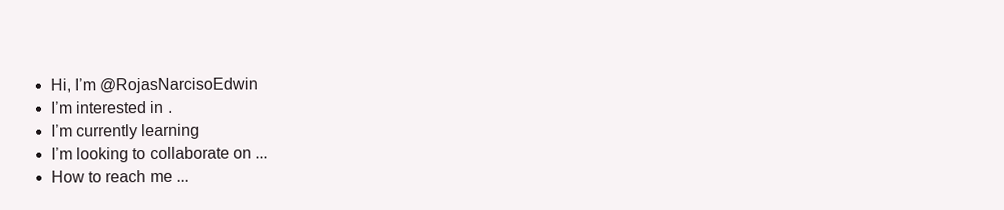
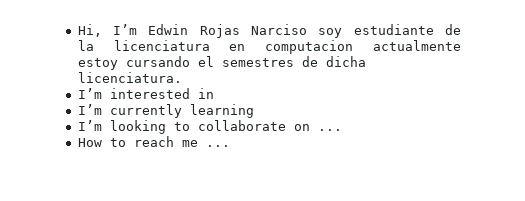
- Hi, I’m @RojasNarcisoEdwin
+ Hi, I’m Edwin Rojas Narciso soy estudiante de la licenciatura en computacion actualmente estoy cursando el semestres de dicha licenciatura.
- I’m interested in .
+ I’m interested in

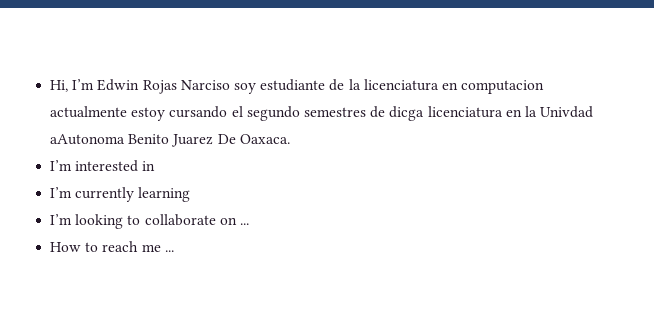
- Hi, I’m Edwin Rojas Narciso soy estudiante de la licenciatura en computacion actualmente estoy cursando el semestres de dicha licenciatura.
+ Hi, I’m Edwin Rojas Narciso soy estudiante de la licenciatura en computacion actualmente estoy cursando el segundo semestres de dicga licenciatura en la Univdad aAutonoma Benito Juarez De Oaxaca.

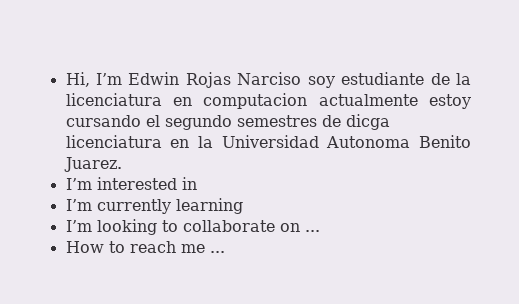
- Hi, I’m Edwin Rojas Narciso soy estudiante de la licenciatura en computacion actualmente estoy cursando el segundo semestres de dicga licenciatura en la Univdad aAutonoma Benito Juarez De Oaxaca.
+ Hi, I’m Edwin Rojas Narciso soy estudiante de la licenciatura en computacion actualmente estoy cursando el segundo semestres de dicga licenciatura en la Universidad Autonoma Benito Juarez.

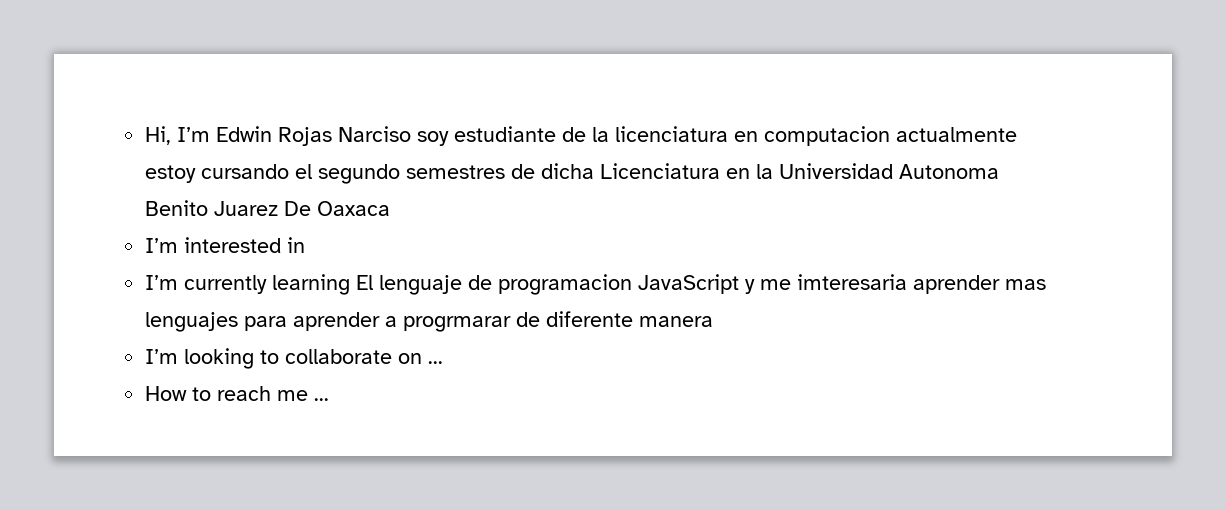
- Hi, I’m Edwin Rojas Narciso soy estudiante de la licenciatura en computacion actualmente estoy cursando el segundo semestres de dicga licenciatura en la Universidad Autonoma Benito Juarez.
+ Hi, I’m Edwin Rojas Narciso soy estudiante de la licenciatura en computacion actualmente estoy cursando el segundo semestres de dicha Licenciatura en la Universidad Autonoma Benito Juarez De Oaxaca
- I’m currently learning
+ I’m currently learning El lenguaje de programacion JavaScript y me imteresaria aprender mas lenguajes para aprender a progrmarar de diferente manera

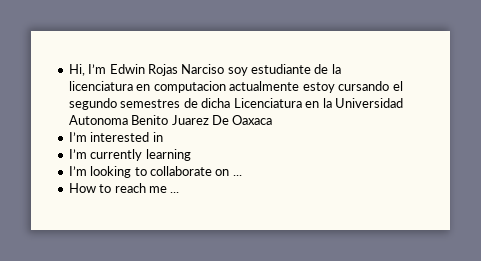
- I’m currently learning El lenguaje de programacion JavaScript y me imteresaria aprender mas lenguajes para aprender a progrmarar de diferente manera
+ I’m currently learning

